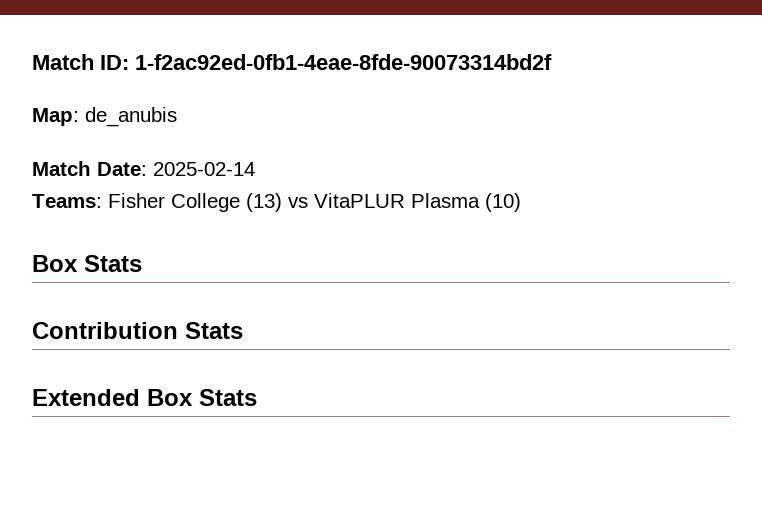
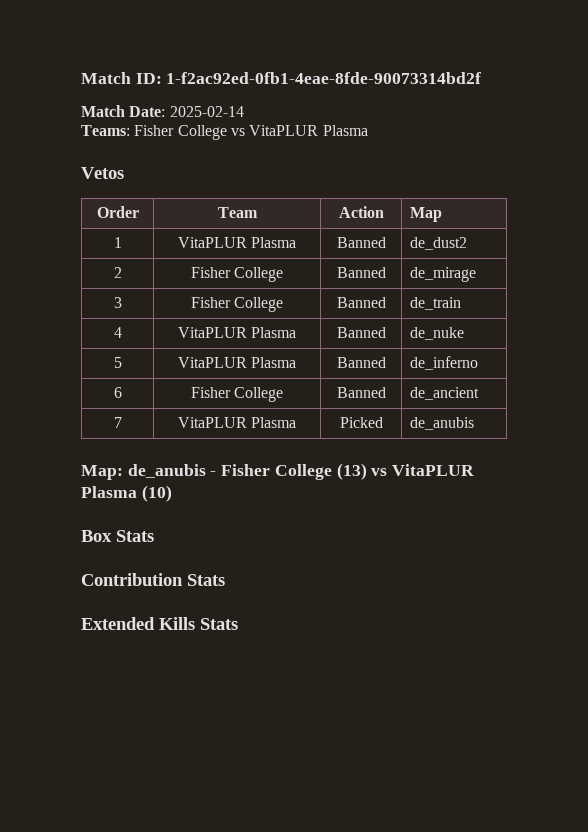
- Map: de_anubis
- Teams: Fisher College (13) vs VitaPLUR Plasma (10)
+ Teams: Fisher College vs VitaPLUR Plasma
+ Vetos
+ Order | Team | Action | Map
+ 1 | VitaPLUR Plasma | Banned | de_dust2
+ 2 | Fisher College | Banned | de_mirage
+ 3 | Fisher College | Banned | de_train
+ 4 | VitaPLUR Plasma | Banned | de_nuke
+ 5 | VitaPLUR Plasma | Banned | de_inferno
+ 6 | Fisher College | Banned | de_ancient
+ 7 | VitaPLUR Plasma | Picked | de_anubis
+ Map: de_anubis - Fisher College (13) vs VitaPLUR Plasma (10)
- Extended Box Stats
+ Extended Kills Stats

